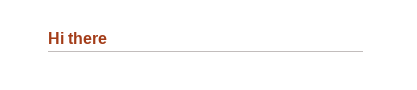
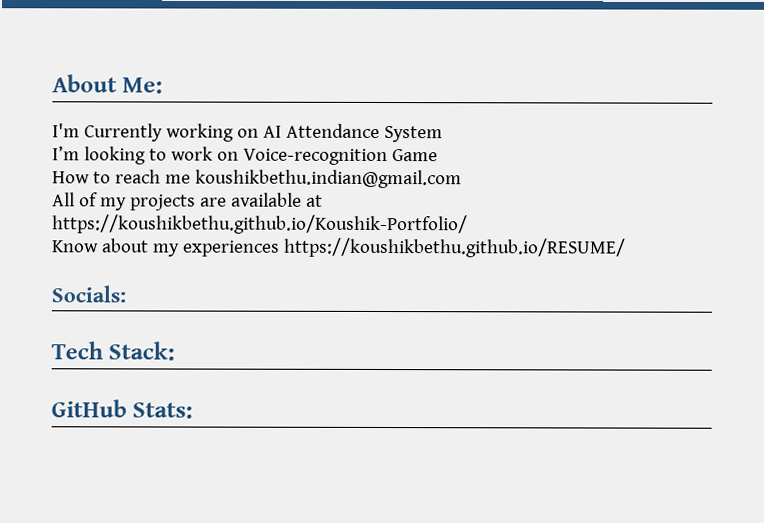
- Hi there
+ About Me:
+ I'm Currently working on AI Attendance System
+ I’m looking to work on Voice-recognition Game
+ How to reach me koushikbethu.indian@gmail.com
+ All of my projects are available at https://koushikbethu.github.io/Koushik-Portfolio/
+ Know about my experiences https://koushikbethu.github.io/RESUME/
+ Socials:
+ Tech Stack:
+ GitHub Stats:

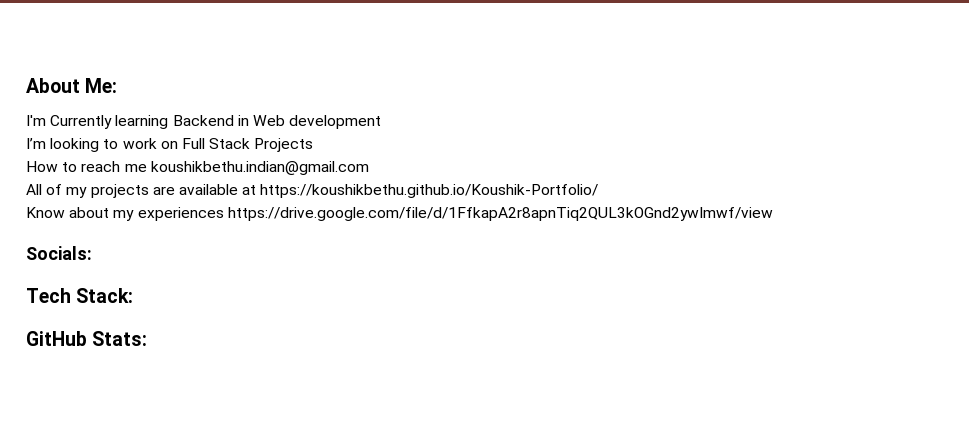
- I'm Currently working on AI Attendance System
+ I'm Currently learning Backend in Web development
- I’m looking to work on Voice-recognition Game
+ I’m looking to work on Full Stack Projects
- Know about my experiences https://koushikbethu.github.io/RESUME/
+ Know about my experiences https://drive.google.com/file/d/1FfkapA2r8apnTiq2QUL3kOGnd2ywImwf/view

